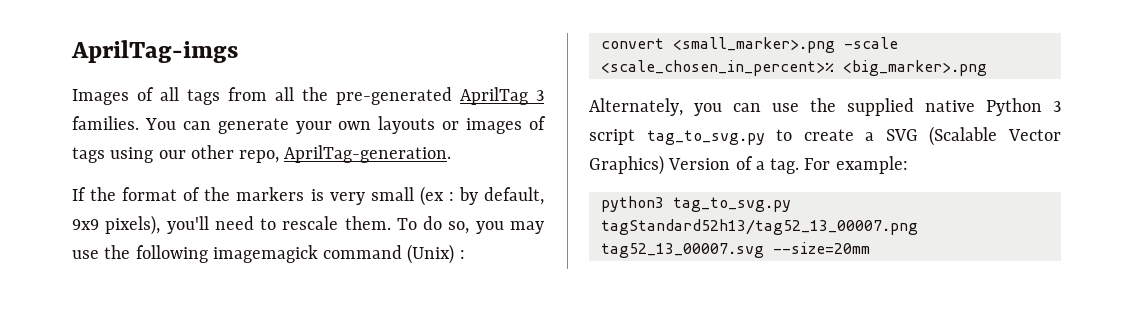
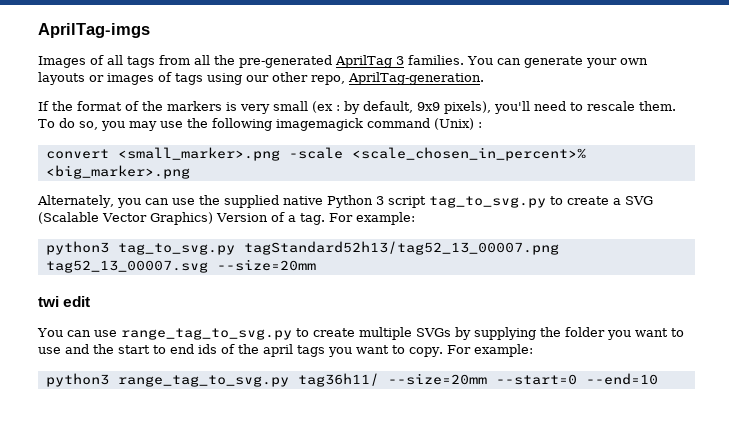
+ twi edit
+ You can use range_tag_to_svg.py to create multiple SVGs by supplying the folder you want to use and the start to end ids of the april tags you want to copy. For example:
+ python3 range_tag_to_svg.py tag36h11/ --size=20mm --start=0 --end=10

